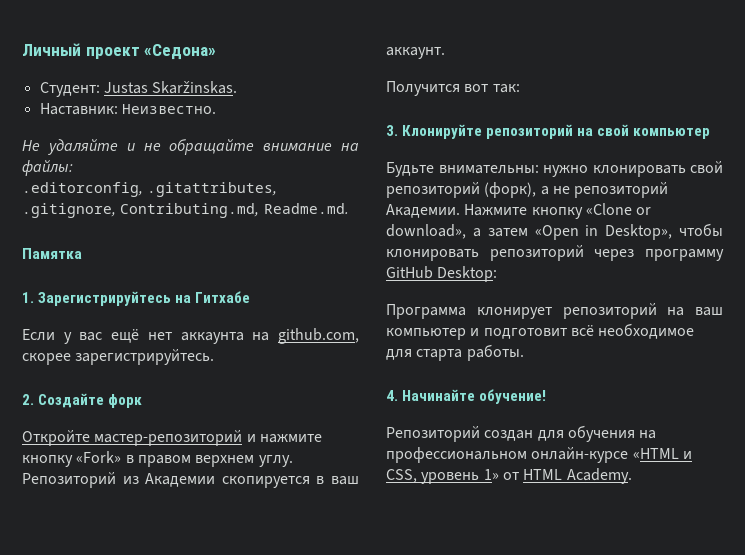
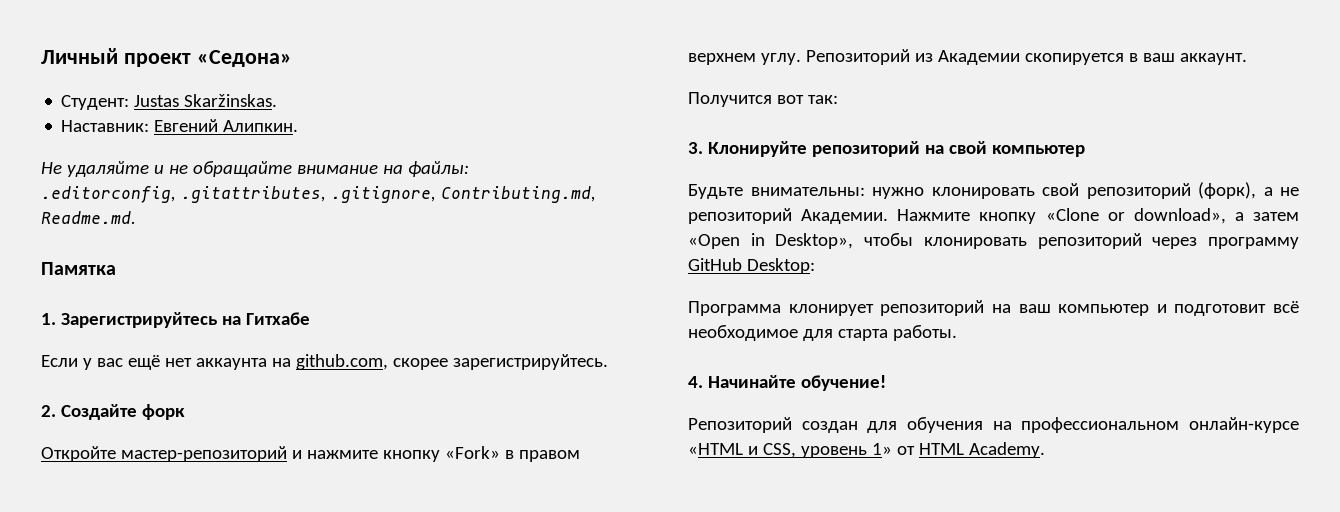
- Наставник: Неизвестно.
+ Наставник: Евгений Алипкин.

